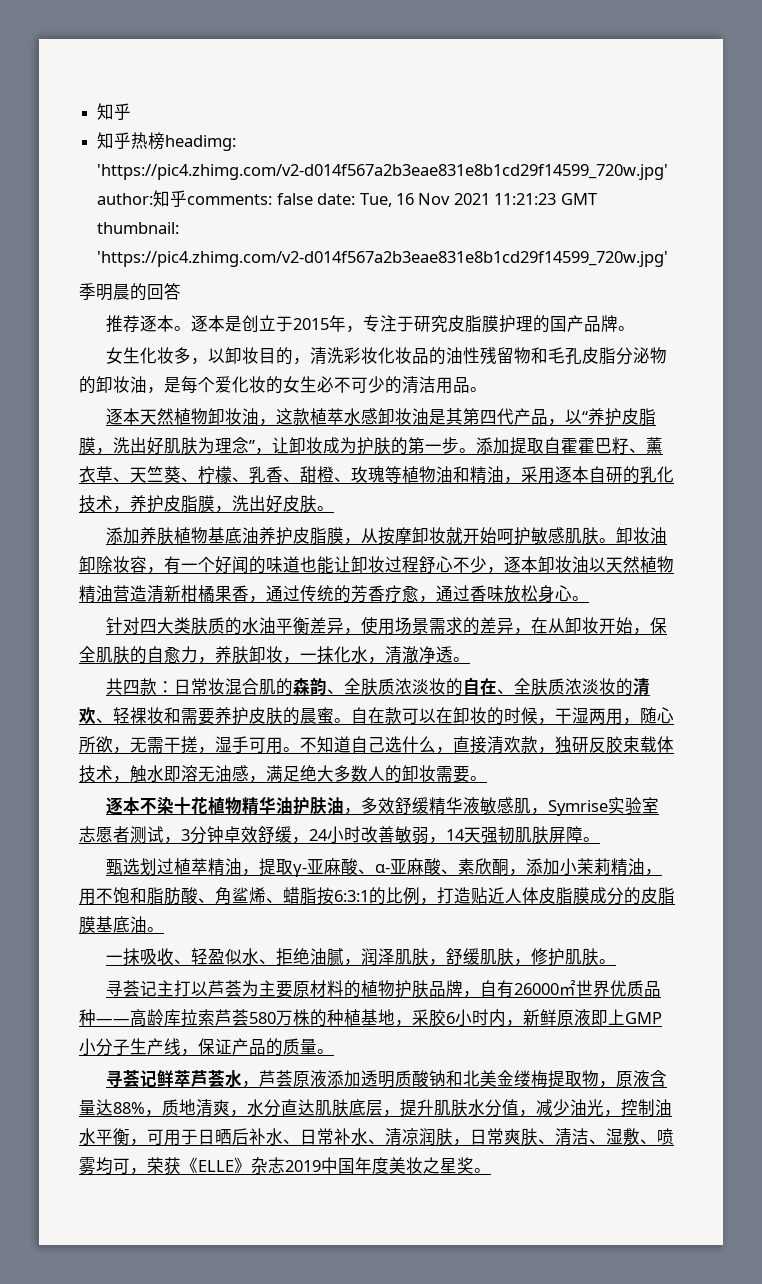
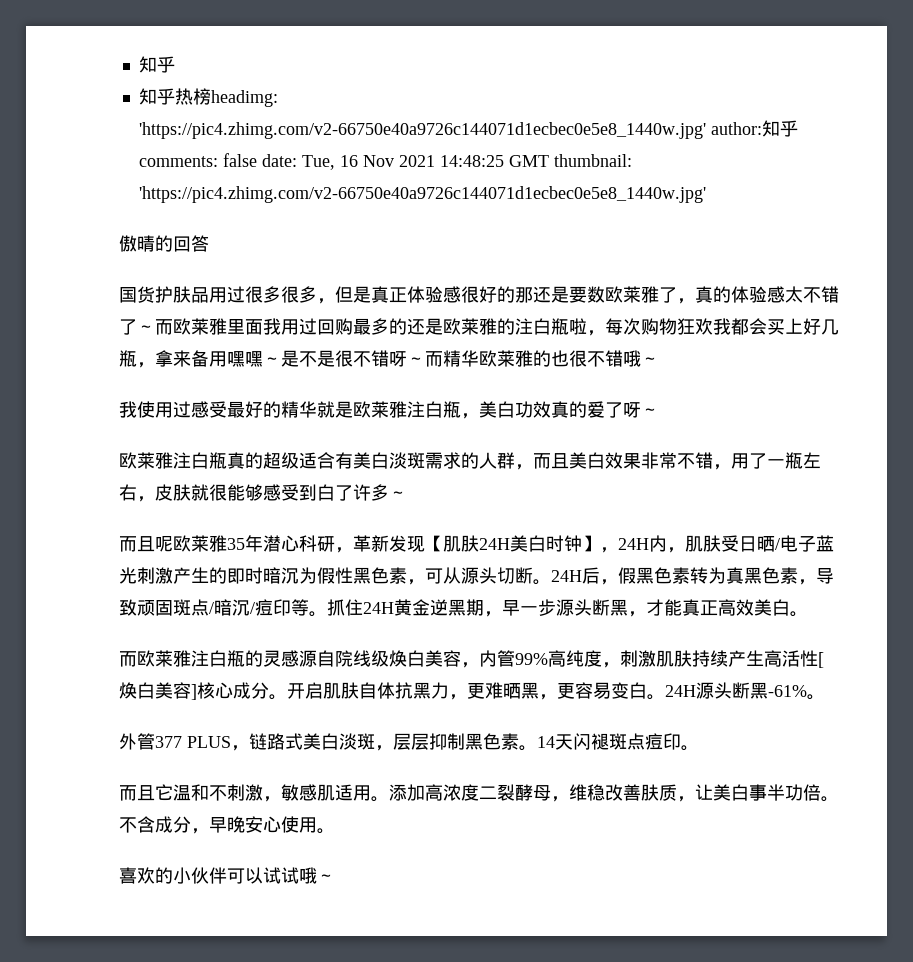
- 知乎热榜headimg: 'https://pic4.zhimg.com/v2-d014f567a2b3eae831e8b1cd29f14599_720w.jpg' author:知乎comments: false date: Tue, 16 Nov 2021 11:21:23 GMT thumbnail: 'https://pic4.zhimg.com/v2-d014f567a2b3eae831e8b1cd29f14599_720w.jpg'
- 季明晨的回答
+ 知乎热榜headimg: 'https://pic4.zhimg.com/v2-66750e40a9726c144071d1ecbec0e5e8_1440w.jpg' author:知乎comments: false date: Tue, 16 Nov 2021 14:48:25 GMT thumbnail: 'https://pic4.zhimg.com/v2-66750e40a9726c144071d1ecbec0e5e8_1440w.jpg'
+ 傲晴的回答
- 推荐逐本。逐本是创立于2015年，专注于研究皮脂膜护理的国产品牌。
- 女生化妆多，以卸妆目的，清洗彩妆化妆品的油性残留物和毛孔皮脂分泌物的卸妆油，是每个爱化妆的女生必不可少的清洁用品。
- 逐本天然植物卸妆油，这款植萃水感卸妆油是其第四代产品，以“养护皮脂膜，洗出好肌肤为理念”，让卸妆成为护肤的第一步。添加提取自霍霍巴籽、薰衣草、天竺葵、柠檬、乳香、甜橙、玫瑰等植物油和精油，采用逐本自研的乳化技术，养护皮脂膜，洗出好皮肤。
- 添加养肤植物基底油养护皮脂膜，从按摩卸妆就开始呵护敏感肌肤。卸妆油卸除妆容，有一个好闻的味道也能让卸妆过程舒心不少，逐本卸妆油以天然植物精油营造清新柑橘果香，通过传统的芳香疗愈，通过香味放松身心。
- 针对四大类肤质的水油平衡差异，使用场景需求的差异，在从卸妆开始，保全肌肤的自愈力，养肤卸妆，一抹化水，清澈净透。
- 共四款：日常妆混合肌的森韵、全肤质浓淡妆的自在、全肤质浓淡妆的清欢、轻裸妆和需要养护皮肤的晨蜜。自在款可以在卸妆的时候，干湿两用，随心所欲，无需干搓，湿手可用。不知道自己选什么，直接清欢款，独研反胶束载体技术，触水即溶无油感，满足绝大多数人的卸妆需要。
- 逐本不染十花植物精华油护肤油，多效舒缓精华液敏感肌，Symrise实验室志愿者测试，3分钟卓效舒缓，24小时改善敏弱，14天强韧肌肤屏障。
- 甄选划过植萃精油，提取γ-亚麻酸、α-亚麻酸、素欣酮，添加小茉莉精油，用不饱和脂肪酸、角鲨烯、蜡脂按6:3:1的比例，打造贴近人体皮脂膜成分的皮脂膜基底油。
- 一抹吸收、轻盈似水、拒绝油腻，润泽肌肤，舒缓肌肤，修护肌肤。
- 寻荟记主打以芦荟为主要原材料的植物护肤品牌，自有26000㎡世界优质品种——高龄库拉索芦荟580万株的种植基地，采胶6小时内，新鲜原液即上GMP小分子生产线，保证产品的质量。
- 寻荟记鲜萃芦荟水，芦荟原液添加透明质酸钠和北美金缕梅提取物，原液含量达88%，质地清爽，水分直达肌肤底层，提升肌肤水分值，减少油光，控制油水平衡，可用于日晒后补水、日常补水、清凉润肤，日常爽肤、清洁、湿敷、喷雾均可，荣获《ELLE》杂志2019中国年度美妆之星奖。
+ 国货护肤品用过很多很多，但是真正体验感很好的那还是要数欧莱雅了，真的体验感太不错了～而欧莱雅里面我用过回购最多的还是欧莱雅的注白瓶啦，每次购物狂欢我都会买上好几瓶，拿来备用嘿嘿～是不是很不错呀～而精华欧莱雅的也很不错哦～
+ 我使用过感受最好的精华就是欧莱雅注白瓶，美白功效真的爱了呀～
+ 欧莱雅注白瓶真的超级适合有美白淡斑需求的人群，而且美白效果非常不错，用了一瓶左右，皮肤就很能够感受到白了许多～
+ 而且呢欧莱雅35年潜心科研，革新发现【肌肤24H美白时钟】，24H内，肌肤受日晒/电子蓝光刺激产生的即时暗沉为假性黑色素，可从源头切断。24H后，假黑色素转为真黑色素，导致顽固斑点/暗沉/痘印等。抓住24H黄金逆黑期，早一步源头断黑，才能真正高效美白。
+ 而欧莱雅注白瓶的灵感源自院线级焕白美容，内管99%高纯度，刺激肌肤持续产生高活性[焕白美容]核心成分。开启肌肤自体抗黑力，更难晒黑，更容易变白。24H源头断黑-61%。
+ 外管377 PLUS，链路式美白淡斑，层层抑制黑色素。14天闪褪斑点痘印。
+ 而且它温和不刺激，敏感肌适用。添加高浓度二裂酵母，维稳改善肤质，让美白事半功倍。不含成分，早晚安心使用。
+ 喜欢的小伙伴可以试试哦～

